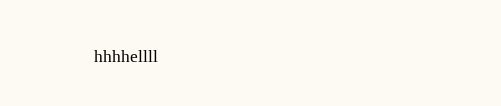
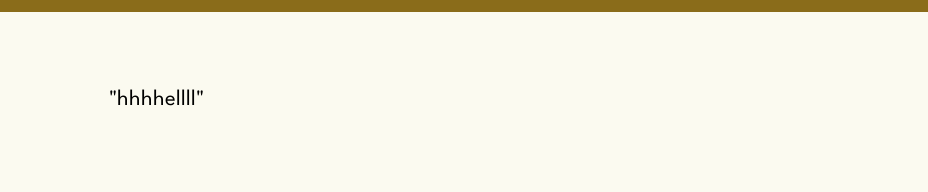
- hhhhellll
+ "hhhhellll"

